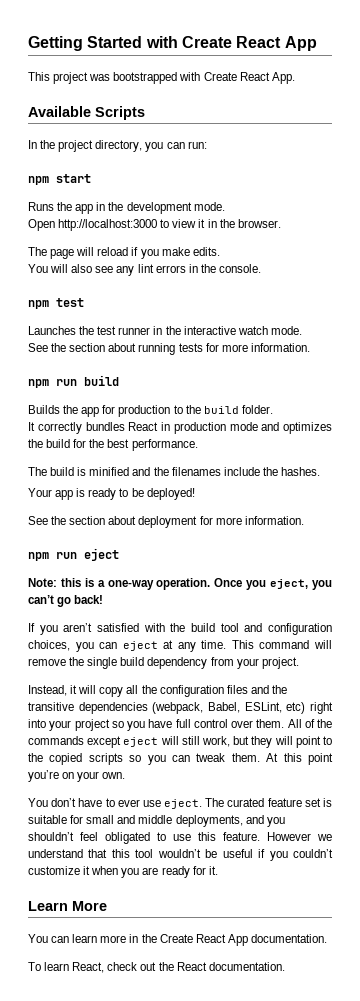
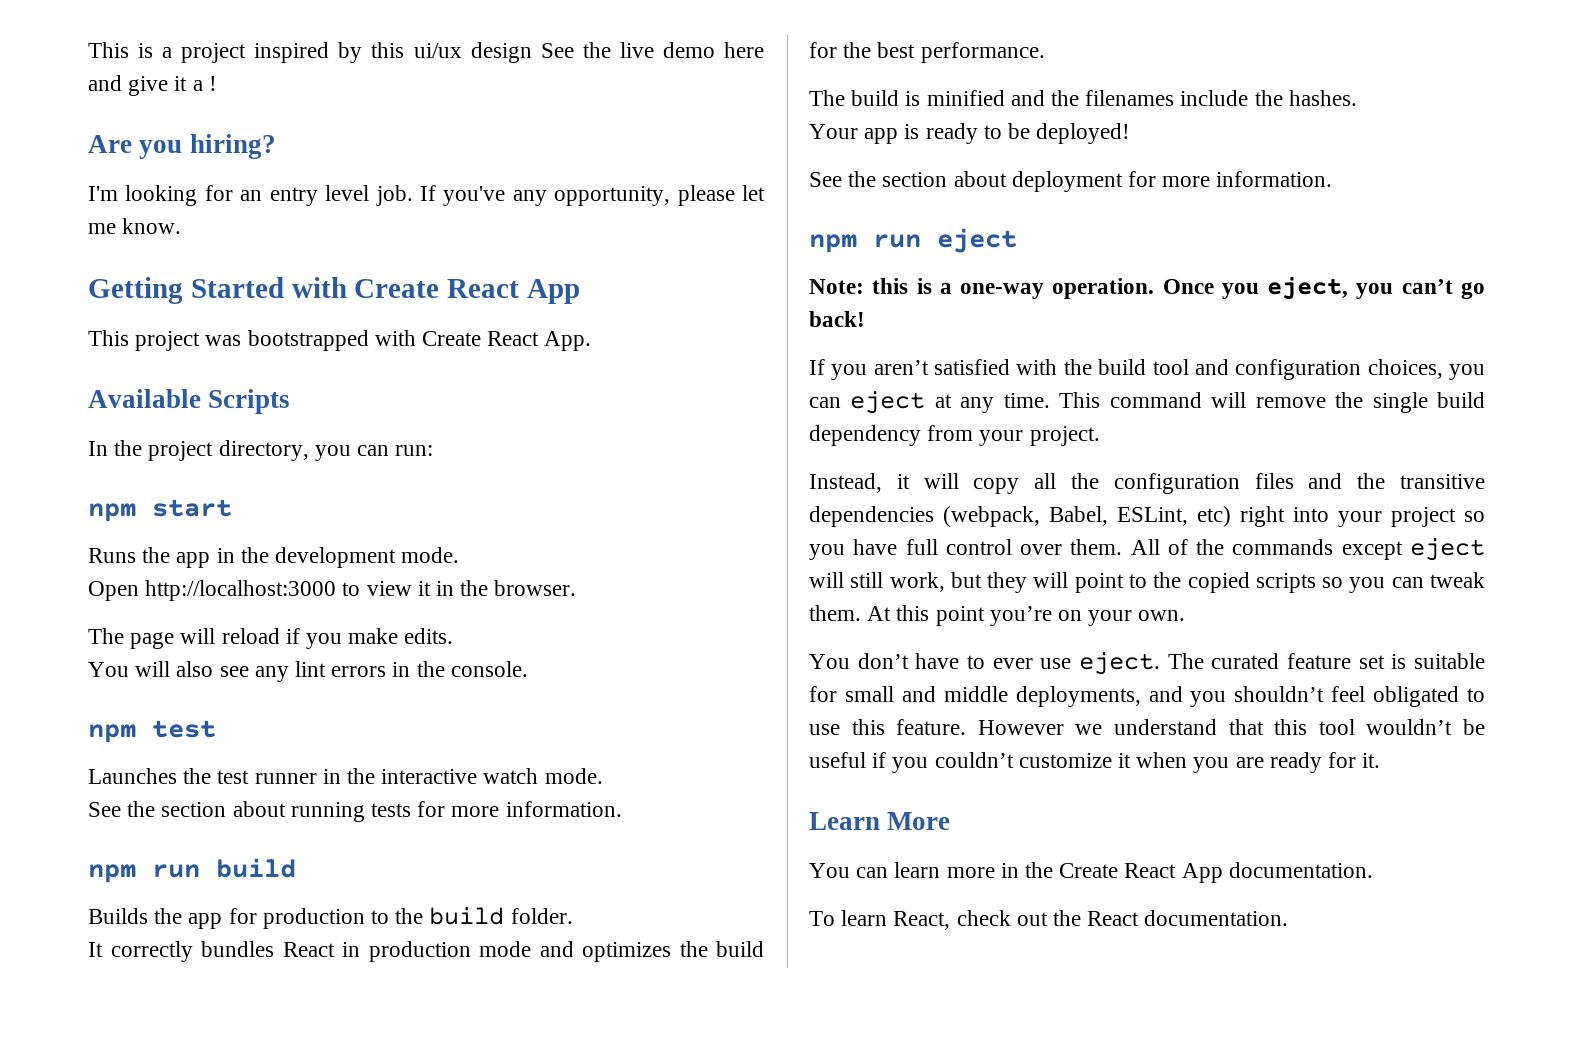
+ This is a project inspired by this ui/ux design See the live demo here and give it a !
+ Are you hiring?
+ I'm looking for an entry level job. If you've any opportunity, please let me know.

